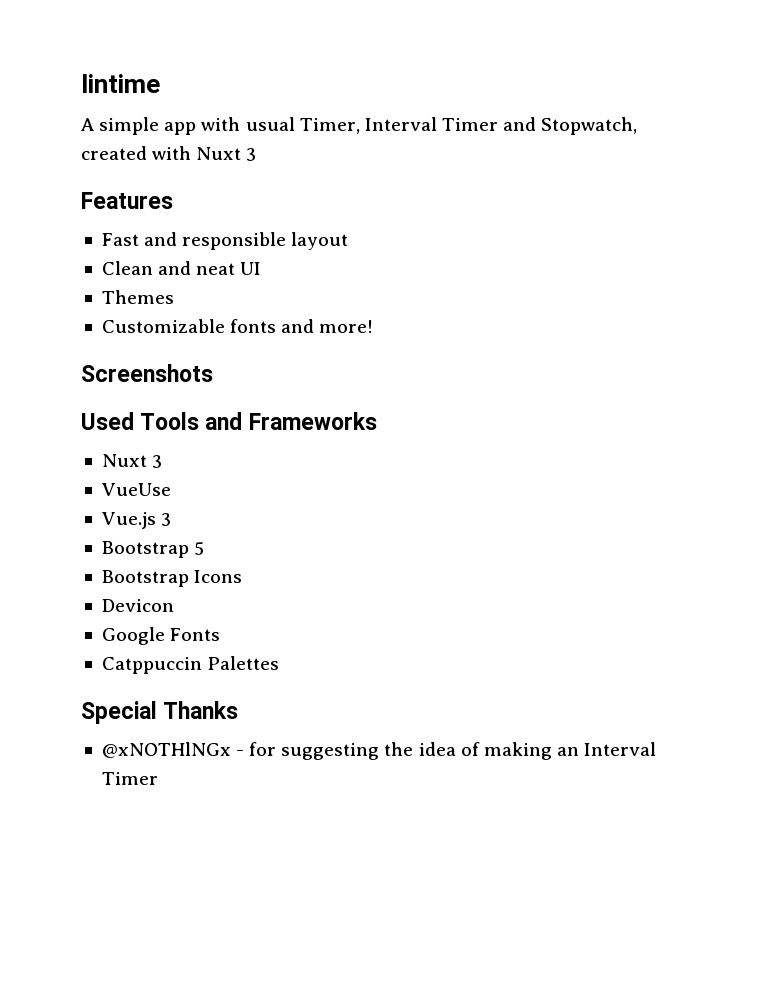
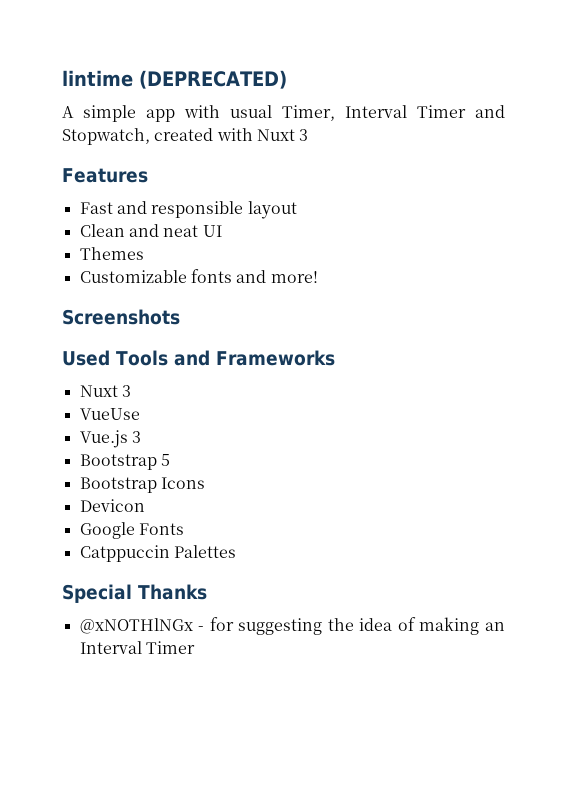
- lintime
+ lintime (DEPRECATED)

